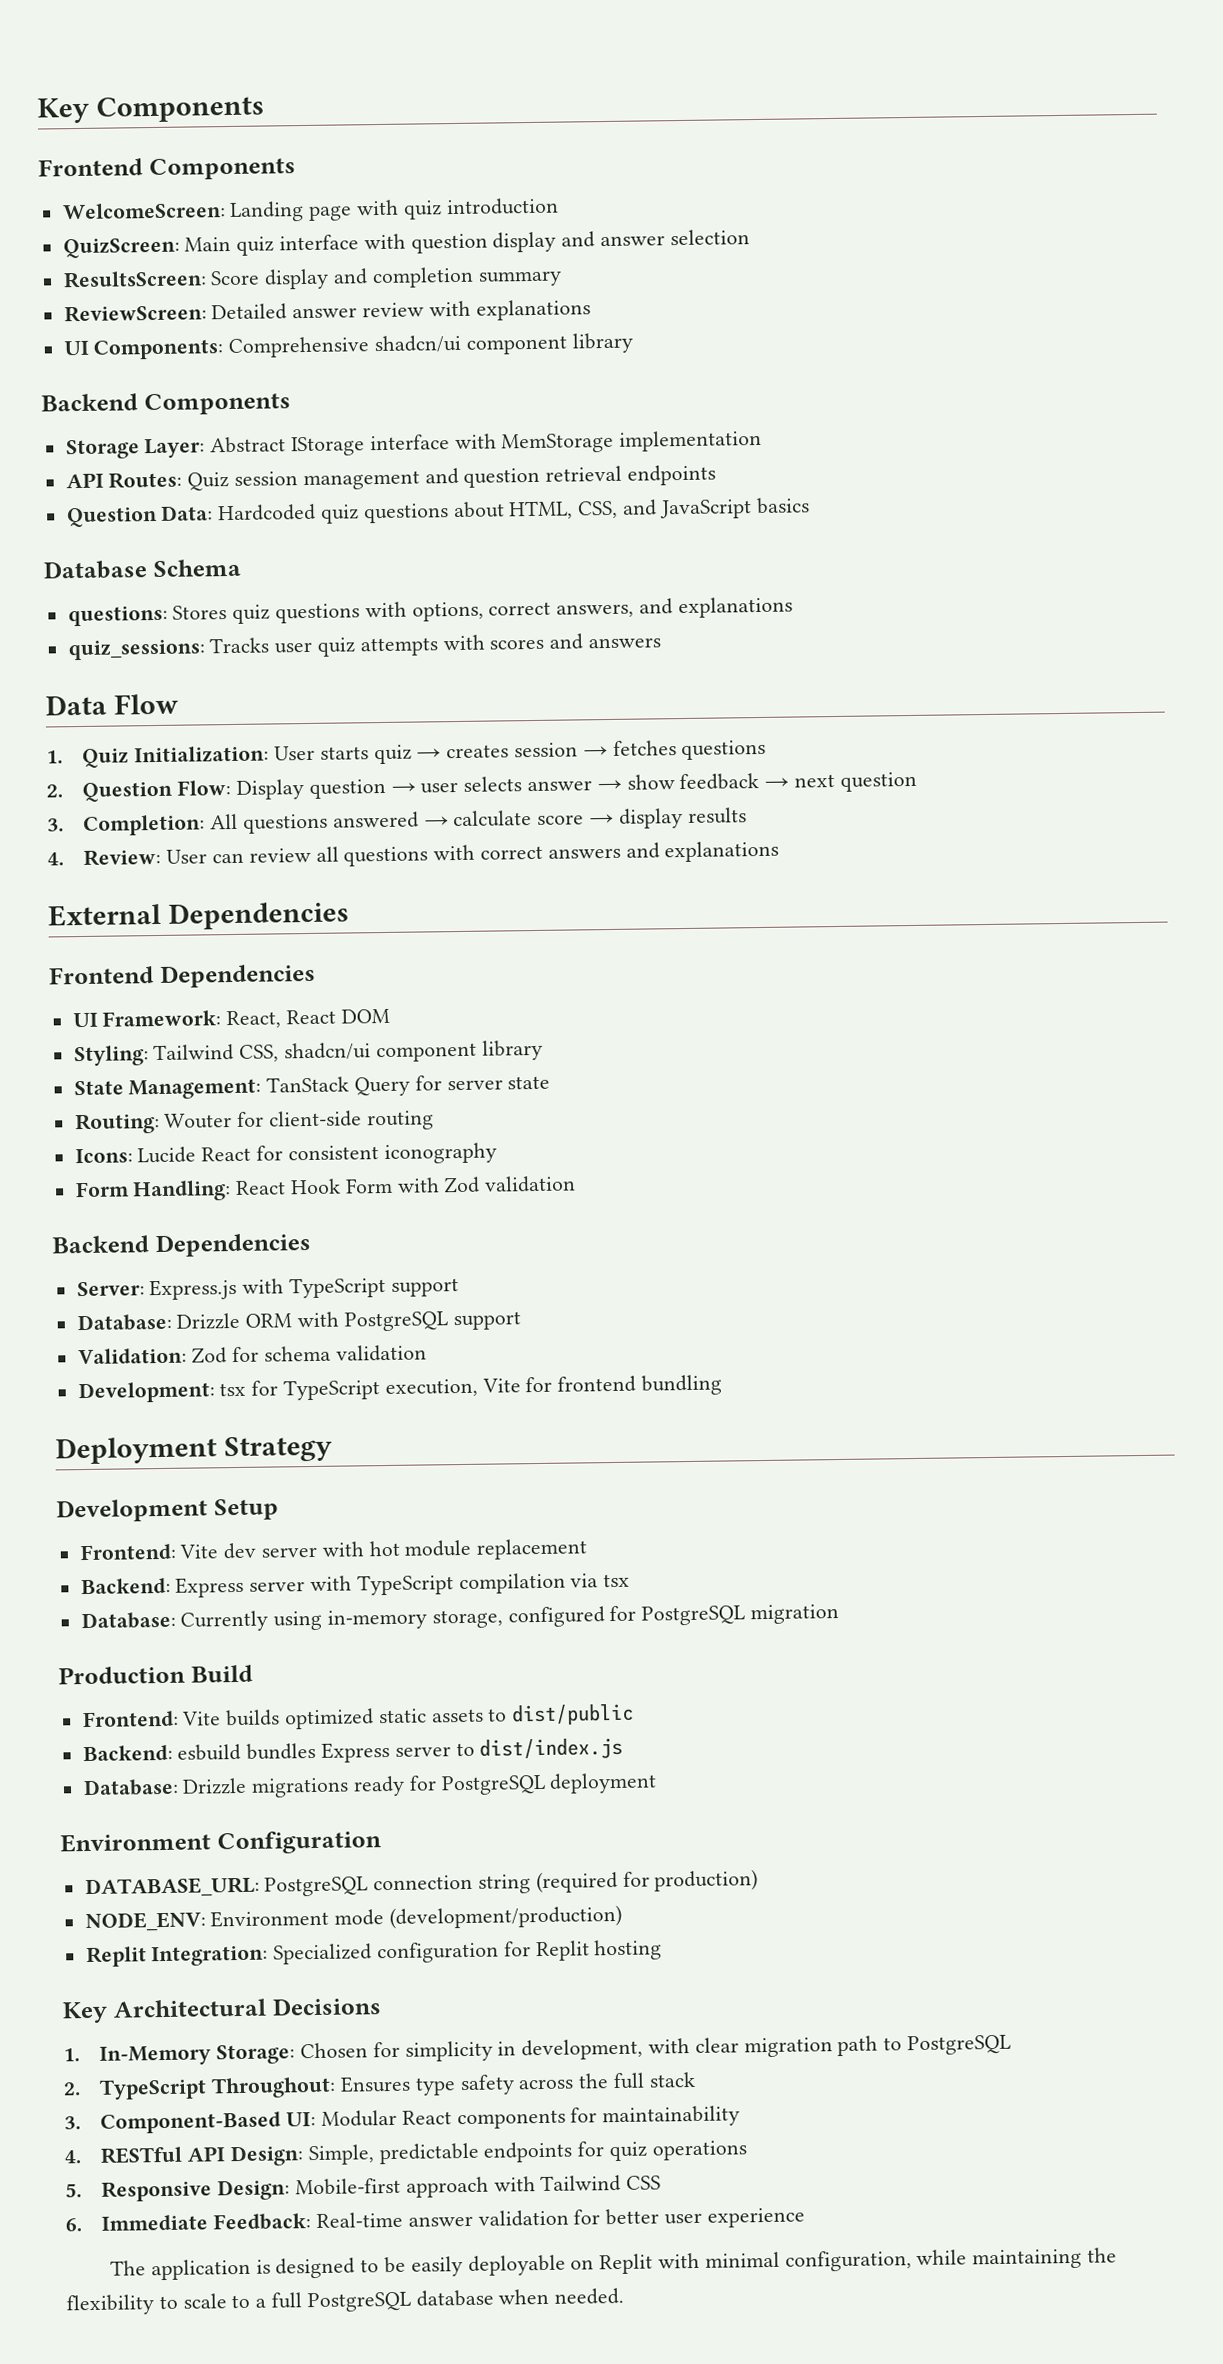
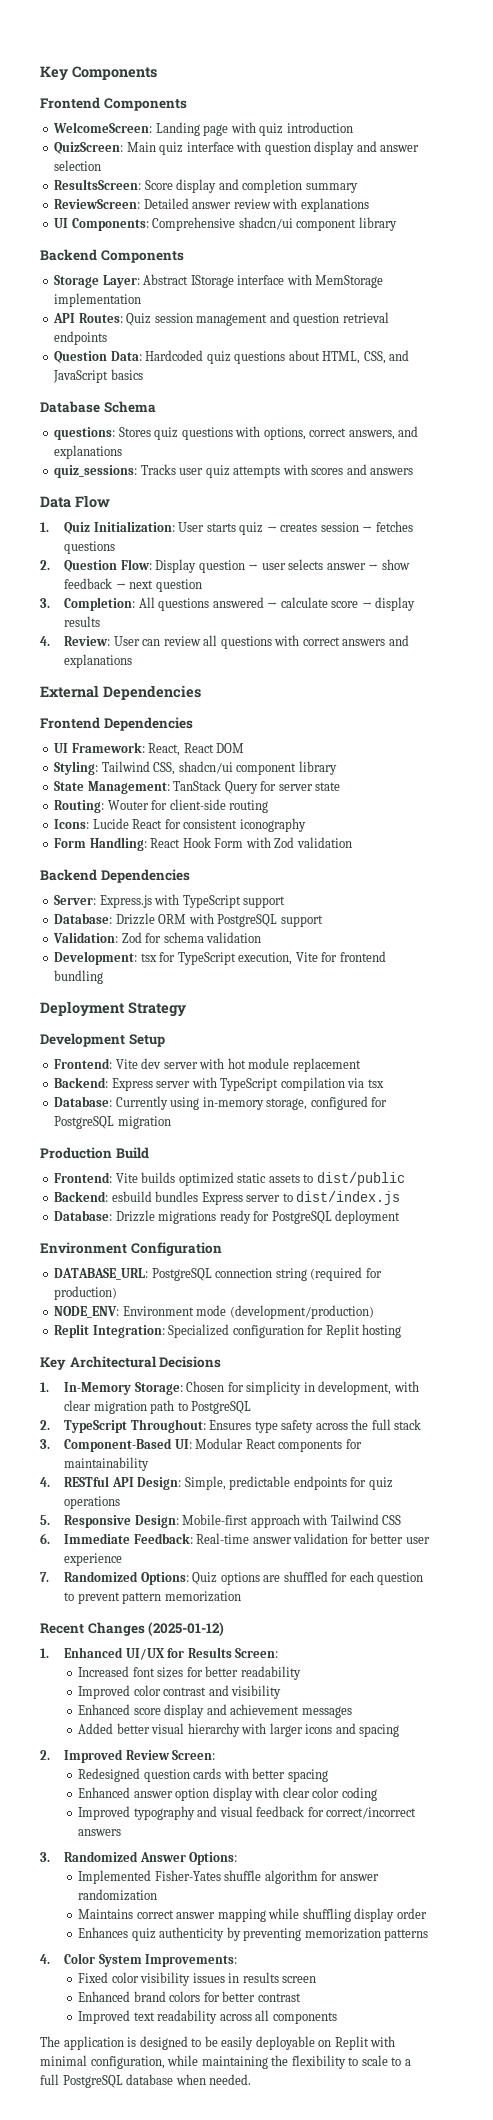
+ 7. Randomized Options: Quiz options are shuffled for each question to prevent pattern memorization
+ Recent Changes (2025-01-12)
+ 1. Enhanced UI/UX for Results Screen:
+ Increased font sizes for better readability
+ Improved color contrast and visibility
+ Enhanced score display and achievement messages
+ Added better visual hierarchy with larger icons and spacing
+ 2. Improved Review Screen:
+ Redesigned question cards with better spacing
+ Enhanced answer option display with clear color coding
+ Improved typography and visual feedback for correct/incorrect answers
+ 3. Randomized Answer Options:
+ Implemented Fisher-Yates shuffle algorithm for answer randomization
+ Maintains correct answer mapping while shuffling display order
+ Enhances quiz authenticity by preventing memorization patterns
+ 4. Color System Improvements:
+ Fixed color visibility issues in results screen
+ Enhanced brand colors for better contrast
+ Improved text readability across all components

